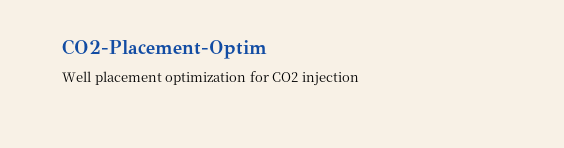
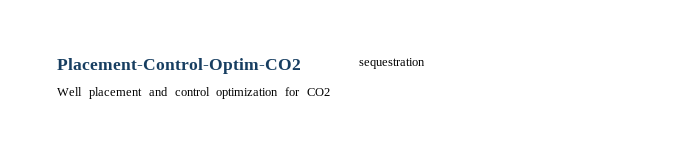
- CO2-Placement-Optim
+ Placement-Control-Optim-CO2
- Well placement optimization for CO2 injection
+ Well placement and control optimization for CO2 sequestration

